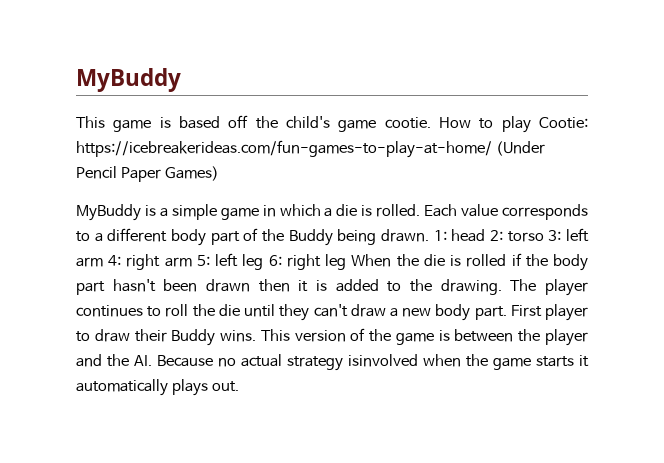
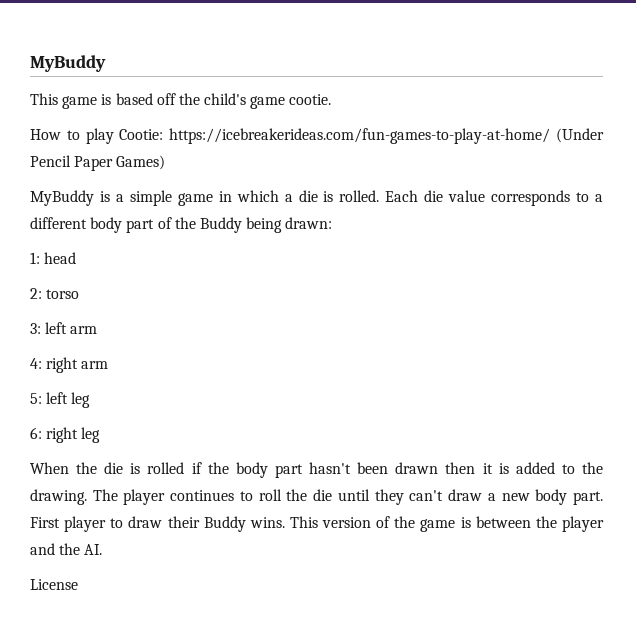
- This game is based off the child's game cootie. How to play Cootie: https://icebreakerideas.com/fun-games-to-play-at-home/ (Under Pencil Paper Games)
+ This game is based off the child's game cootie.
+ How to play Cootie: https://icebreakerideas.com/fun-games-to-play-at-home/ (Under Pencil Paper Games)
- Each value corresponds to a different body part of the Buddy being drawn. 1: head 2: torso 3: left arm 4: right arm 5: left leg 6: right leg When the die is rolled if the body part hasn't been drawn then it is added to the drawing.
+ Each die value corresponds to a different body part of the Buddy being drawn:
+ 1: head
+ 2: torso
+ 3: left arm
+ 4: right arm
+ 5: left leg
+ 6: right leg
+ When the die is rolled if the body part hasn't been drawn then it is added to the drawing.
- This version of the game is between the player and the AI. Because no actual strategy isinvolved when the game starts it automatically plays out.
+ This version of the game is between the player and the AI.
+ License

